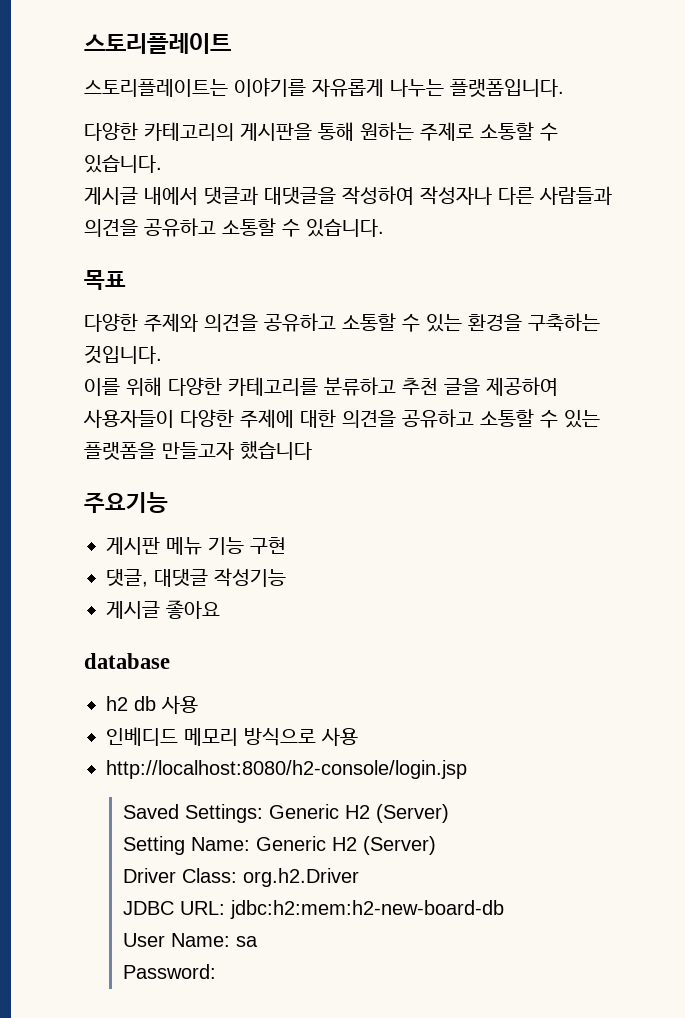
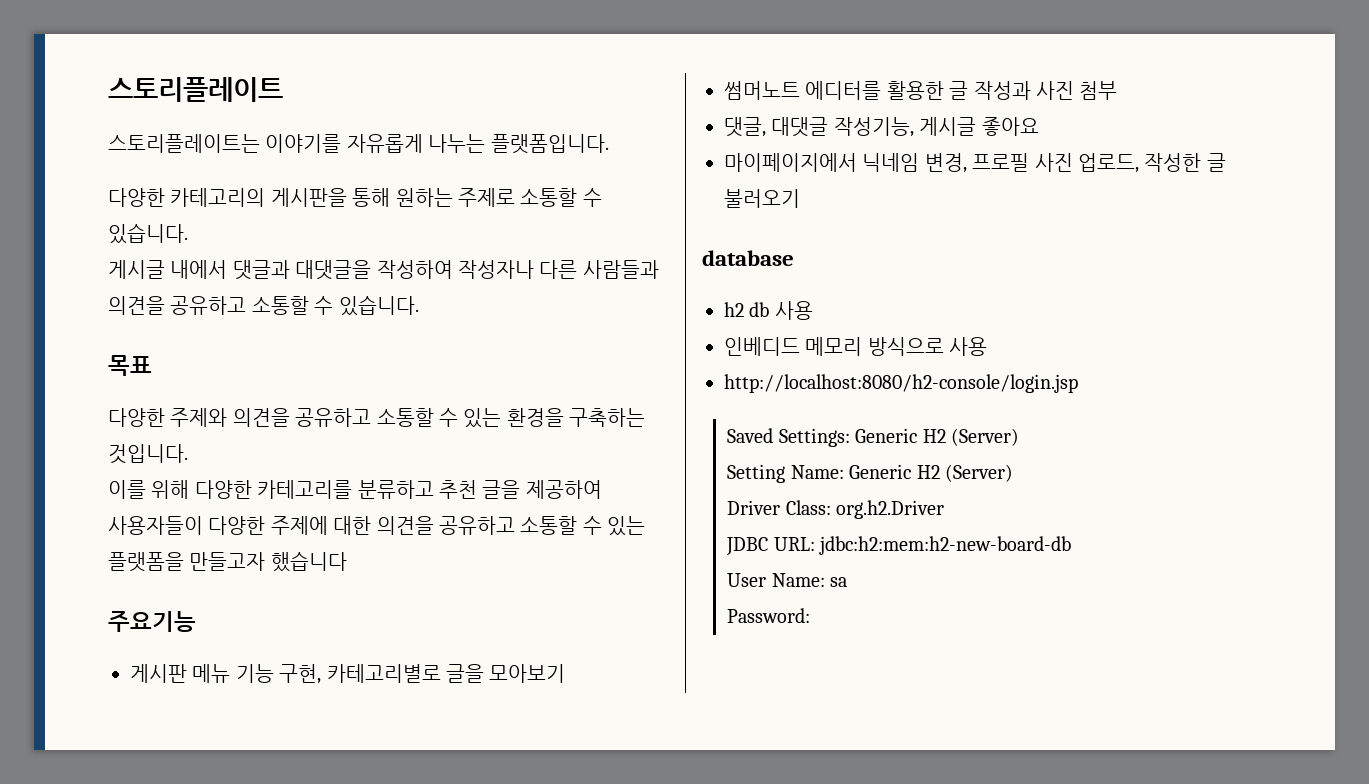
- 게시판 메뉴 기능 구현
+ 게시판 메뉴 기능 구현, 카테고리별로 글을 모아보기
+ 썸머노트 에디터를 활용한 글 작성과 사진 첨부
- 댓글, 대댓글 작성기능
- 게시글 좋아요
+ 댓글, 대댓글 작성기능, 게시글 좋아요
+ 마이페이지에서 닉네임 변경, 프로필 사진 업로드, 작성한 글 불러오기

